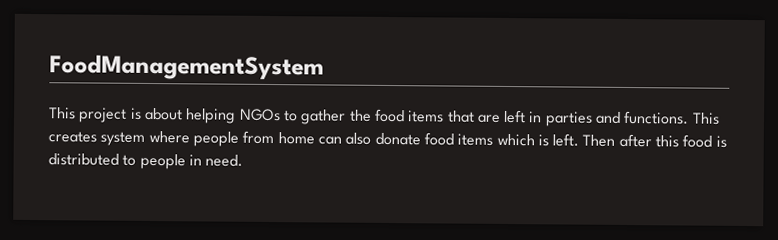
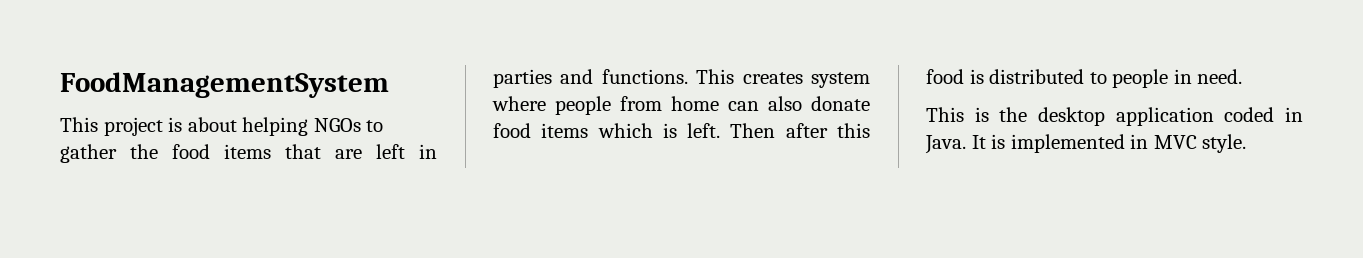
+ This is the desktop application coded in Java. It is implemented in MVC style.

